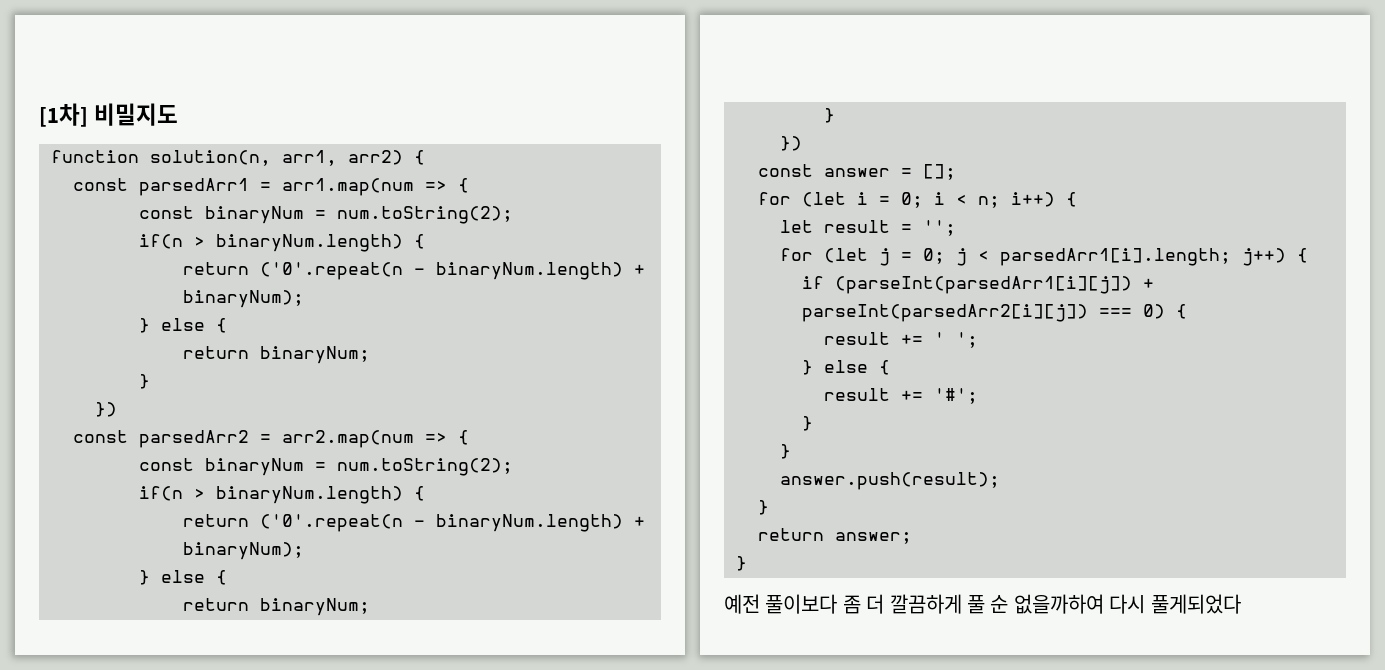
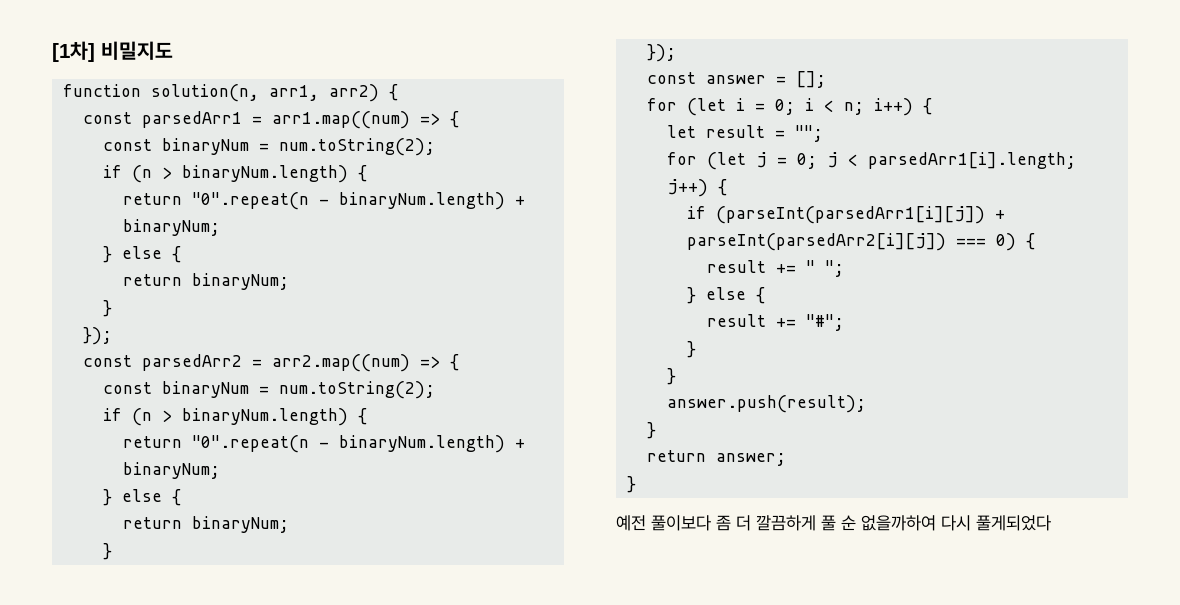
- const parsedArr1 = arr1.map(num => {
+ const parsedArr1 = arr1.map((num) => {
  const binaryNum = num.toString(2);
- if(n > binaryNum.length) {
- return ('0'.repeat(n - binaryNum.length) + binaryNum);
+ if (n > binaryNum.length) {
+ return "0".repeat(n - binaryNum.length) + binaryNum;
  } else {
  return binaryNum;
  }
- })
+ });
- const parsedArr2 = arr2.map(num => {
+ const parsedArr2 = arr2.map((num) => {
  const binaryNum = num.toString(2);
- if(n > binaryNum.length) {
- return ('0'.repeat(n - binaryNum.length) + binaryNum);
+ if (n > binaryNum.length) {
+ return "0".repeat(n - binaryNum.length) + binaryNum;
  } else {
  return binaryNum;
  }
- })
+ });
- let result = '';
+ let result = "";
- result += ' ';
+ result += " ";
- result += '#';
+ result += "#";

